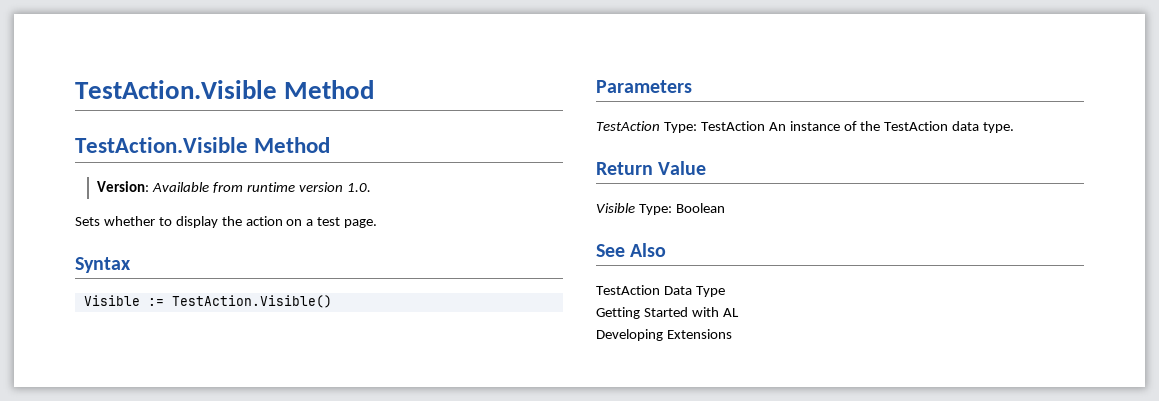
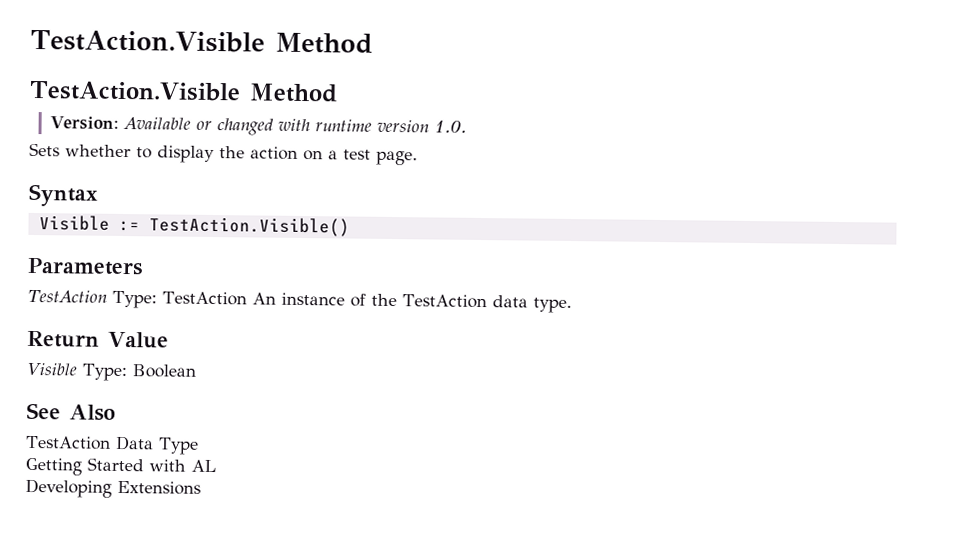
- Version: Available from runtime version 1.0.
+ Version: Available or changed with runtime version 1.0.

